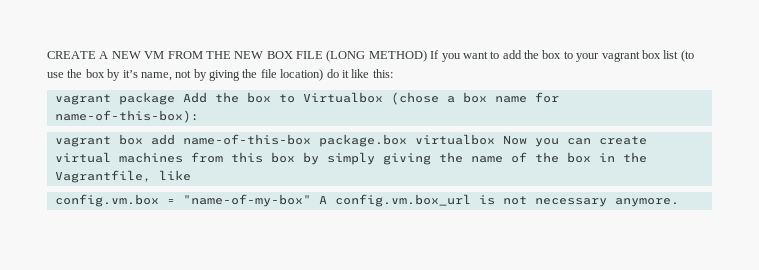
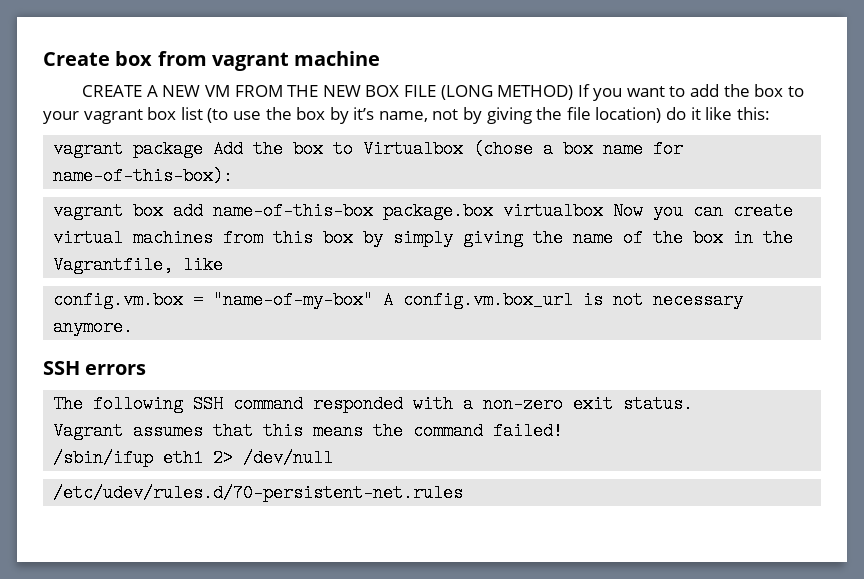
+ Create box from vagrant machine
+ SSH errors
+ The following SSH command responded with a non-zero exit status.
+ Vagrant assumes that this means the command failed!
+ /sbin/ifup eth1 2> /dev/null
+ /etc/udev/rules.d/70-persistent-net.rules

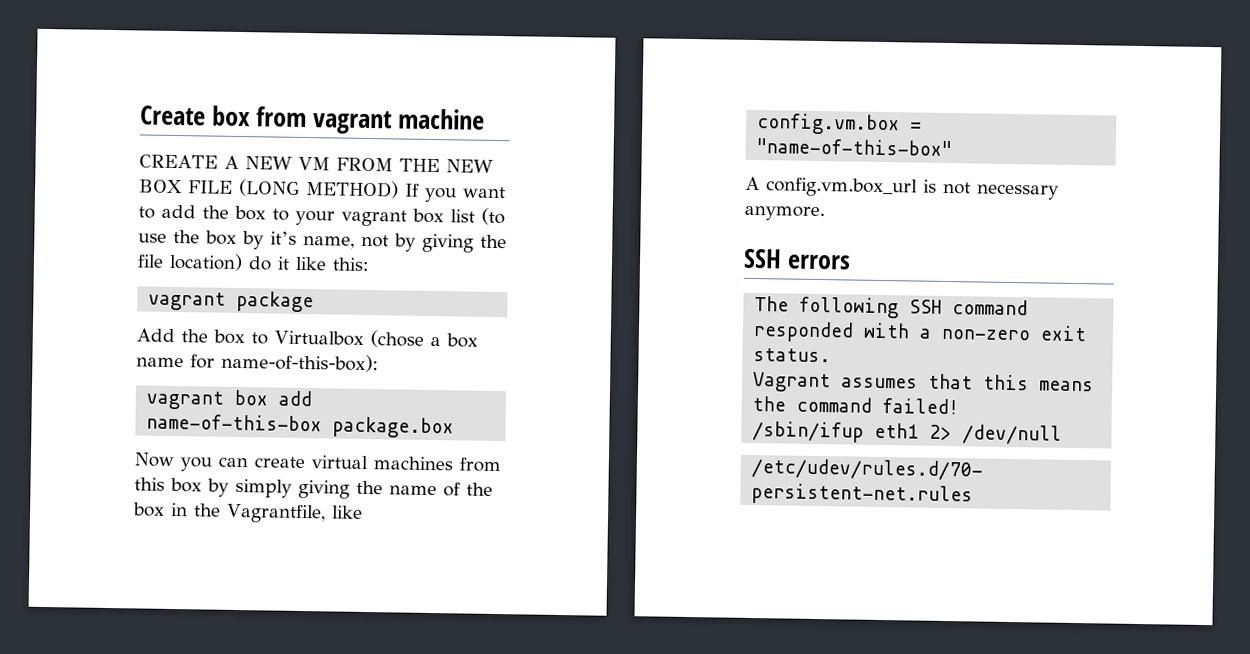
- vagrant package Add the box to Virtualbox (chose a box name for name-of-this-box):
+ vagrant package
+ Add the box to Virtualbox (chose a box name for name-of-this-box):
- vagrant box add name-of-this-box package.box virtualbox Now you can create virtual machines from this box by simply giving the name of the box in the Vagrantfile, like
+ vagrant box add name-of-this-box package.box
+ Now you can create virtual machines from this box by simply giving the name of the box in the Vagrantfile, like
- config.vm.box = "name-of-my-box" A config.vm.box_url is not necessary anymore.
+ config.vm.box = "name-of-this-box"
+ A config.vm.box_url is not necessary anymore.

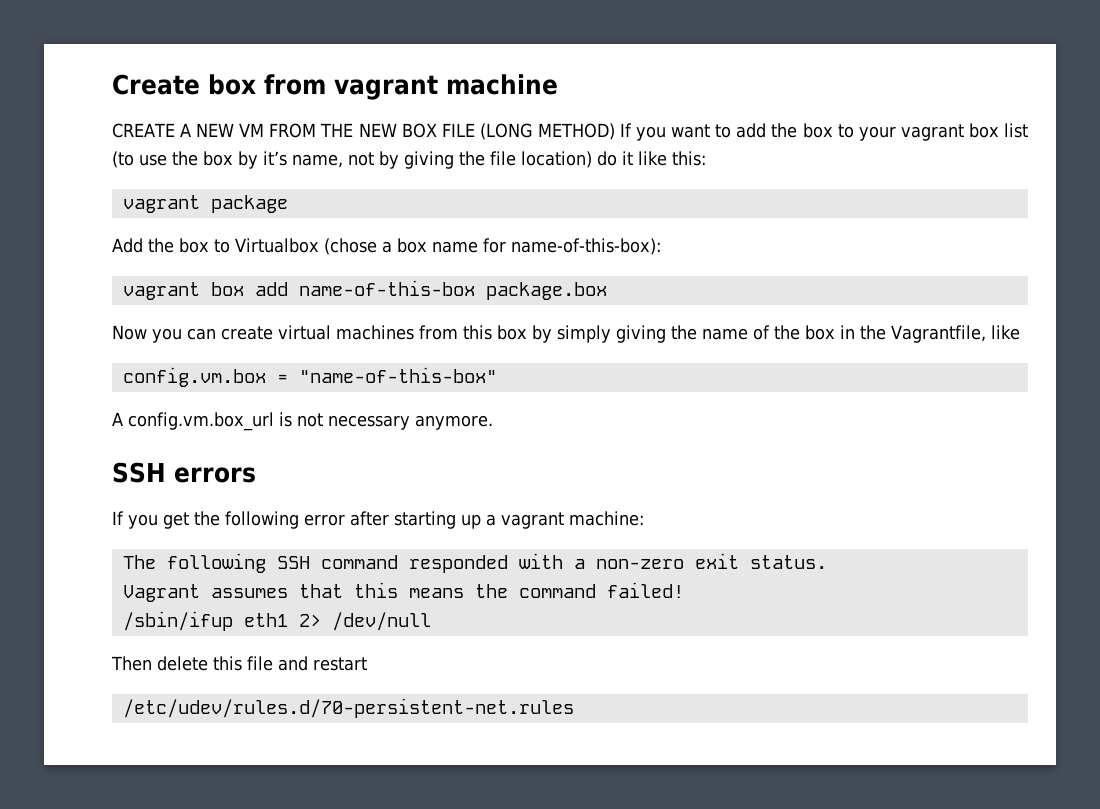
+ If you get the following error after starting up a vagrant machine:
+ Then delete this file and restart

